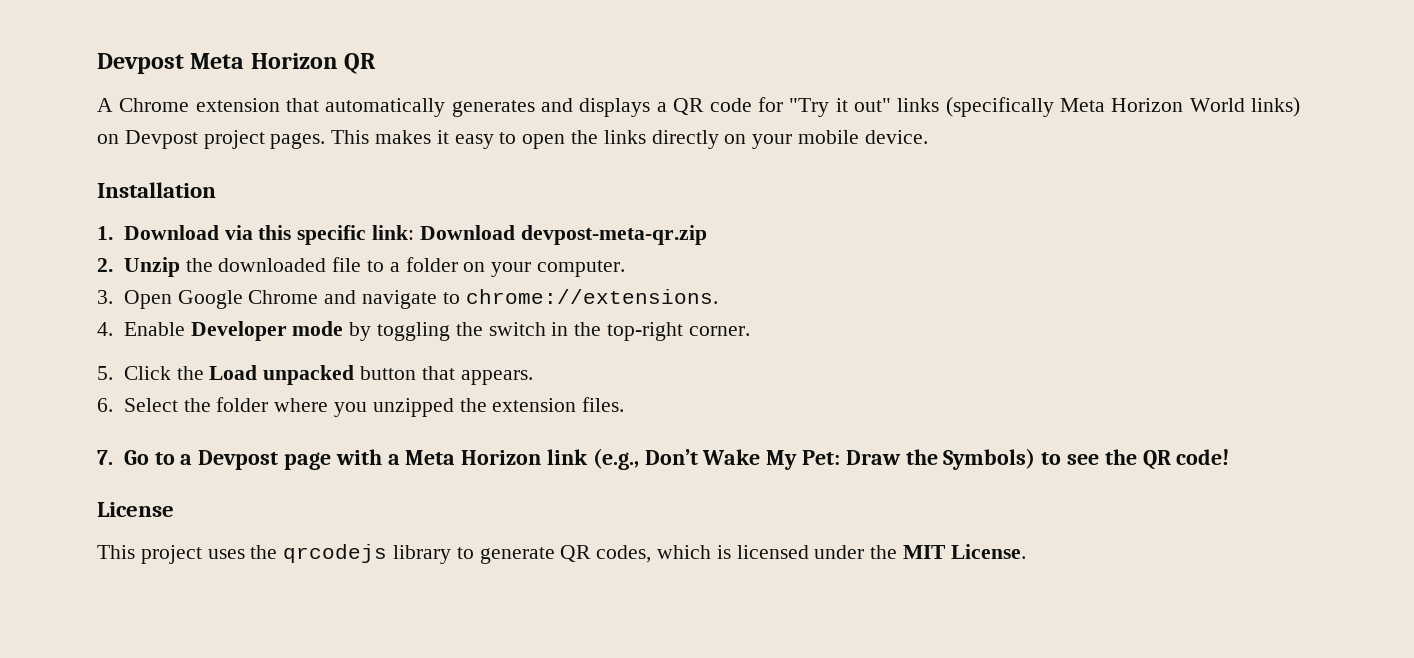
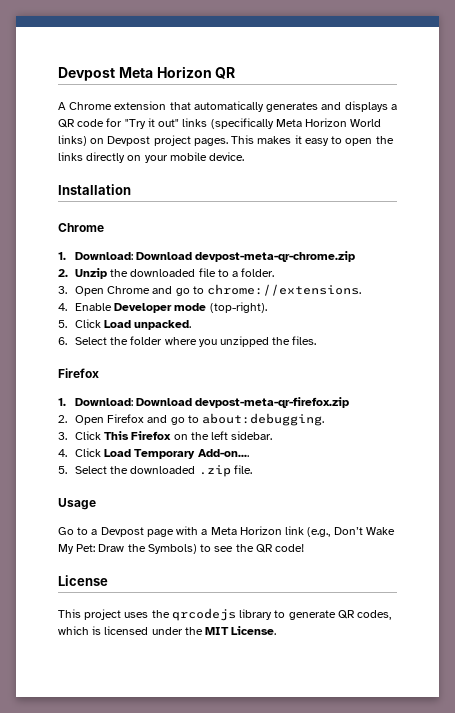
  Installation
- 1. Download via this specific link: Download devpost-meta-qr.zip
+ Chrome
+ 1. Download: Download devpost-meta-qr-chrome.zip
- 2. Unzip the downloaded file to a folder on your computer.
+ 2. Unzip the downloaded file to a folder.
- 3. Open Google Chrome and navigate to chrome://extensions.
+ 3. Open Chrome and go to chrome://extensions.
- 4. Enable Developer mode by toggling the switch in the top-right corner.
- 5. Click the Load unpacked button that appears.
+ 4. Enable Developer mode (top-right).
+ 5. Click Load unpacked.
- 6. Select the folder where you unzipped the extension files.
- 7. Go to a Devpost page with a Meta Horizon link (e.g., Don’t Wake My Pet: Draw the Symbols) to see the QR code!
+ 6. Select the folder where you unzipped the files.
+ Firefox
+ 1. Download: Download devpost-meta-qr-firefox.zip
+ 2. Open Firefox and go to about:debugging.
+ 3. Click This Firefox on the left sidebar.
+ 4. Click Load Temporary Add-on....
+ 5. Select the downloaded .zip file.
+ Usage
+ Go to a Devpost page with a Meta Horizon link (e.g., Don’t Wake My Pet: Draw the Symbols) to see the QR code!

